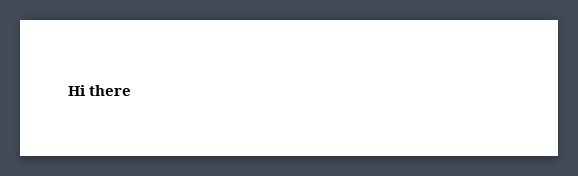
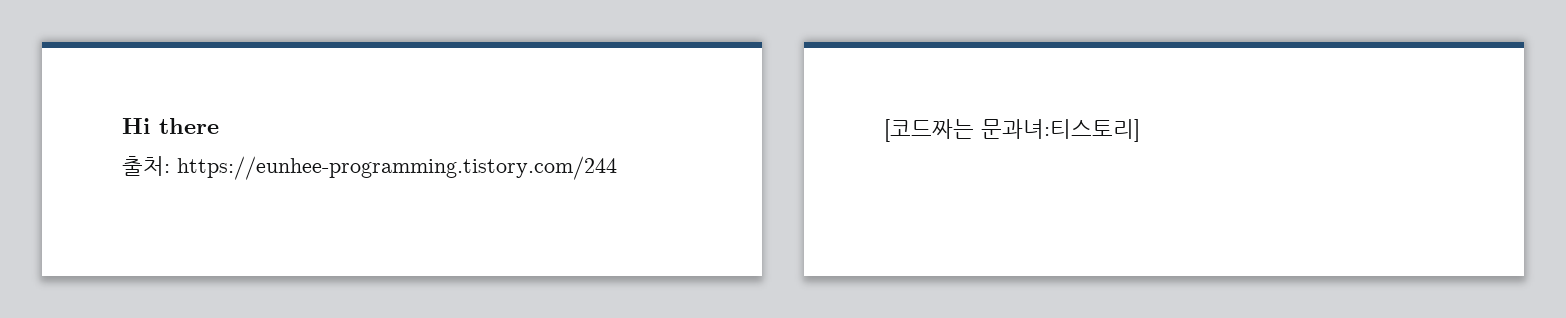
+ 출처: https://eunhee-programming.tistory.com/244 [코드짜는 문과녀:티스토리]

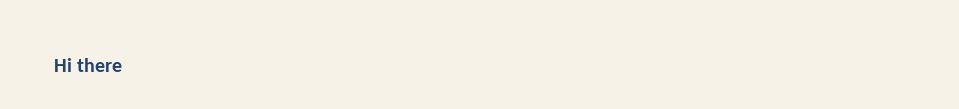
- 출처: https://eunhee-programming.tistory.com/244 [코드짜는 문과녀:티스토리]

